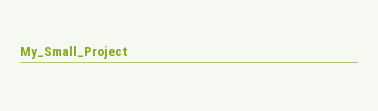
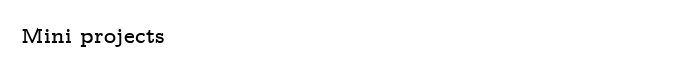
- My_Small_Project
+ Mini projects

